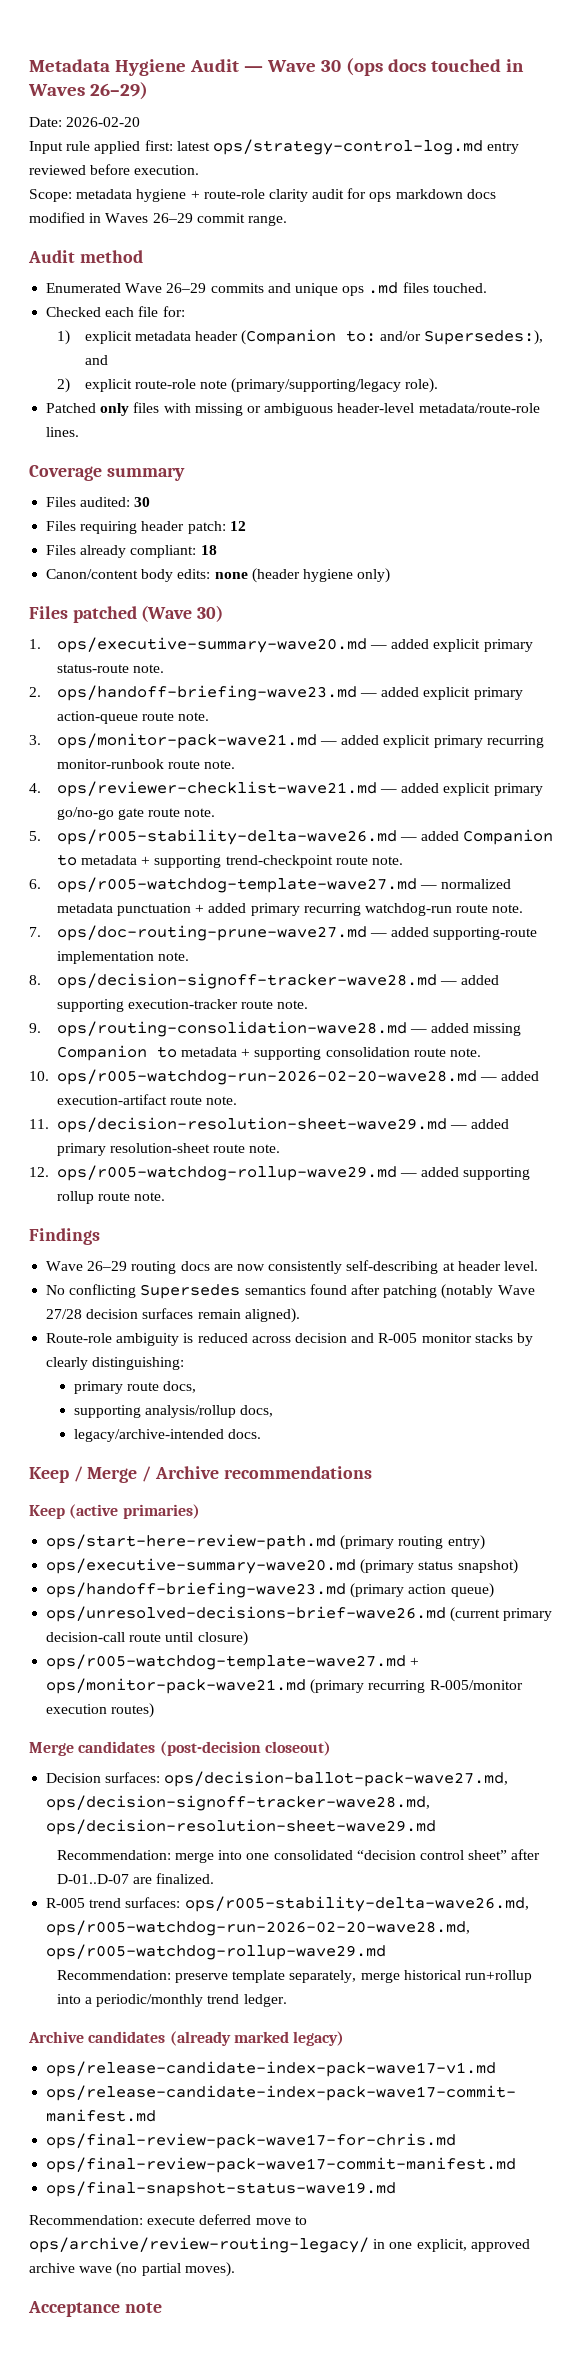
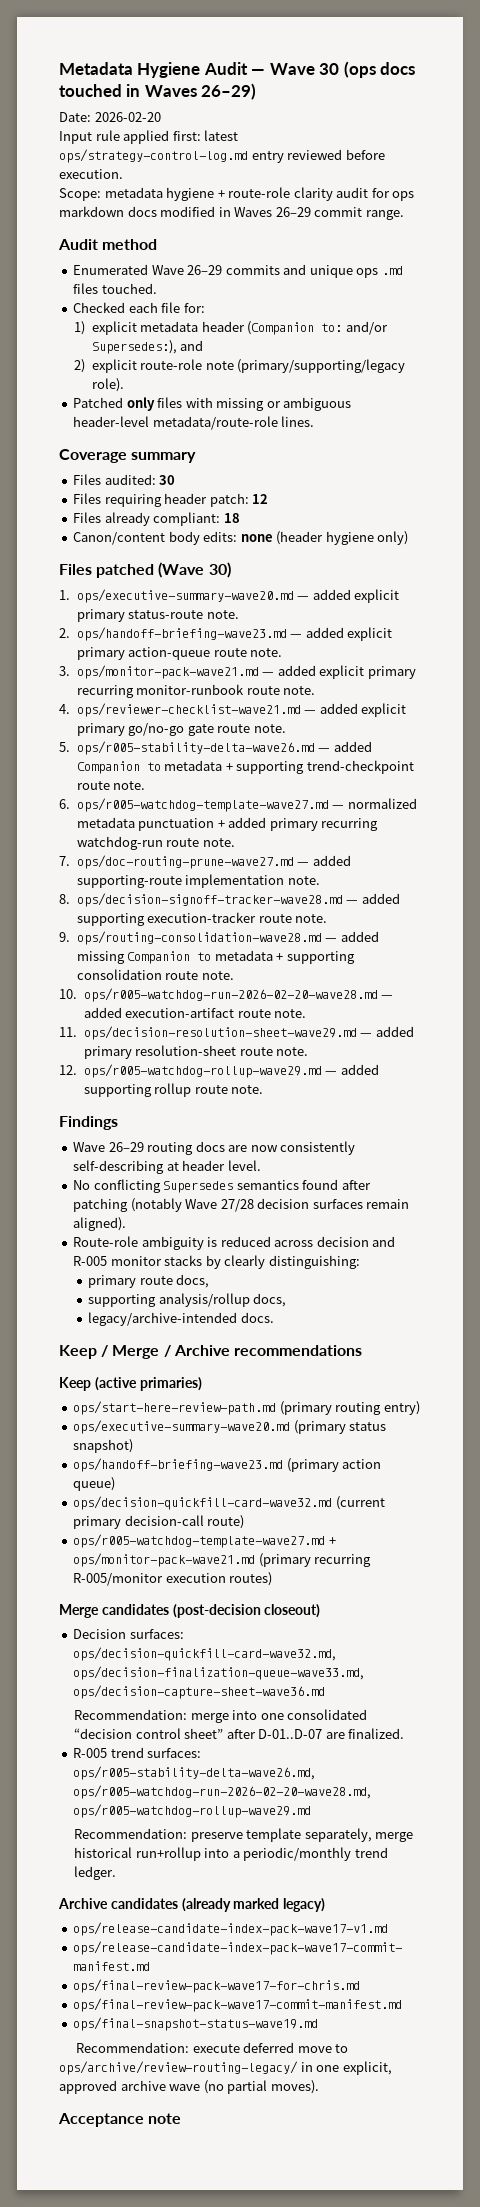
- ops/unresolved-decisions-brief-wave26.md (current primary decision-call route until closure)
+ ops/decision-quickfill-card-wave32.md (current primary decision-call route)
- Decision surfaces: ops/decision-ballot-pack-wave27.md, ops/decision-signoff-tracker-wave28.md, ops/decision-resolution-sheet-wave29.md
+ Decision surfaces: ops/decision-quickfill-card-wave32.md, ops/decision-finalization-queue-wave33.md, ops/decision-capture-sheet-wave36.md

